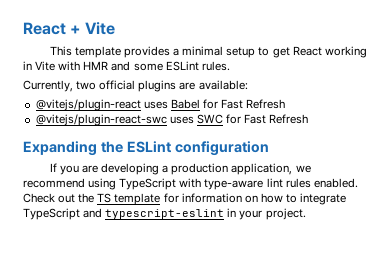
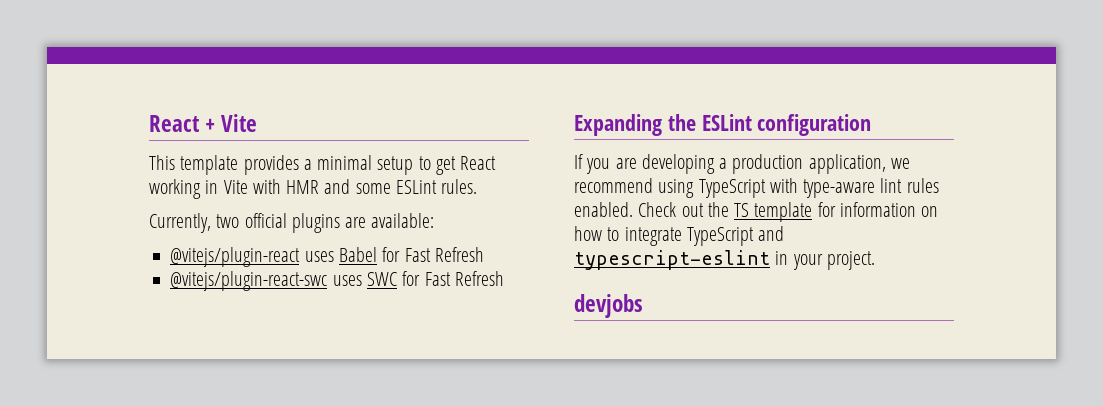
+ devjobs

